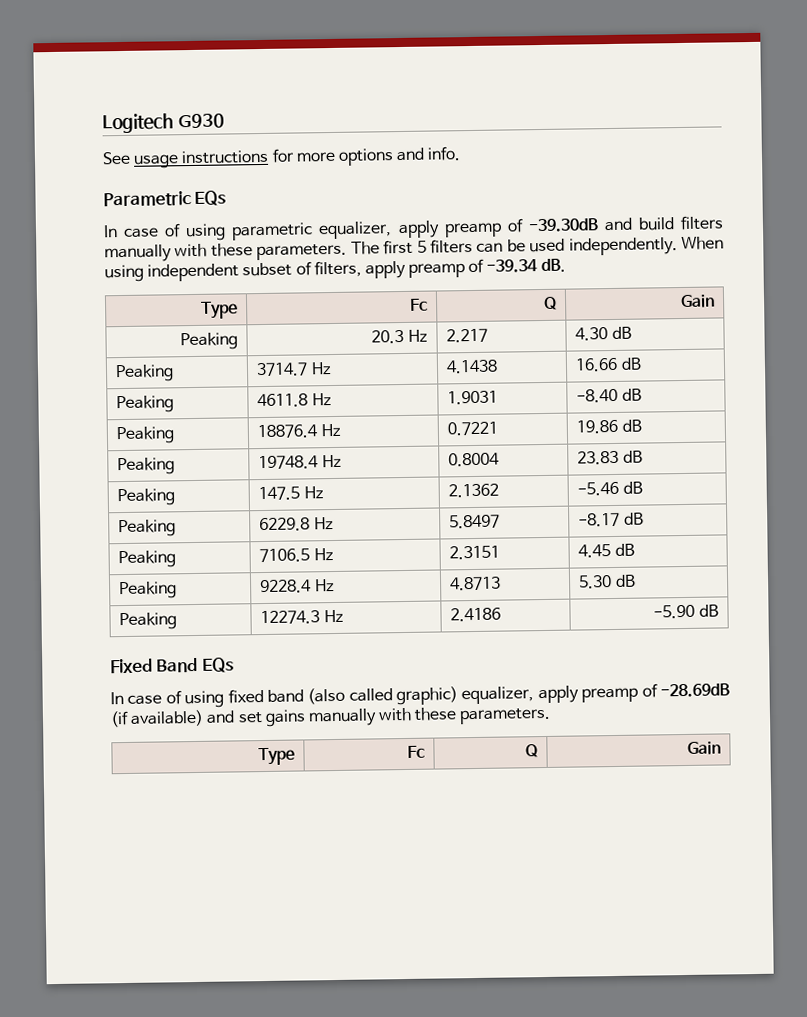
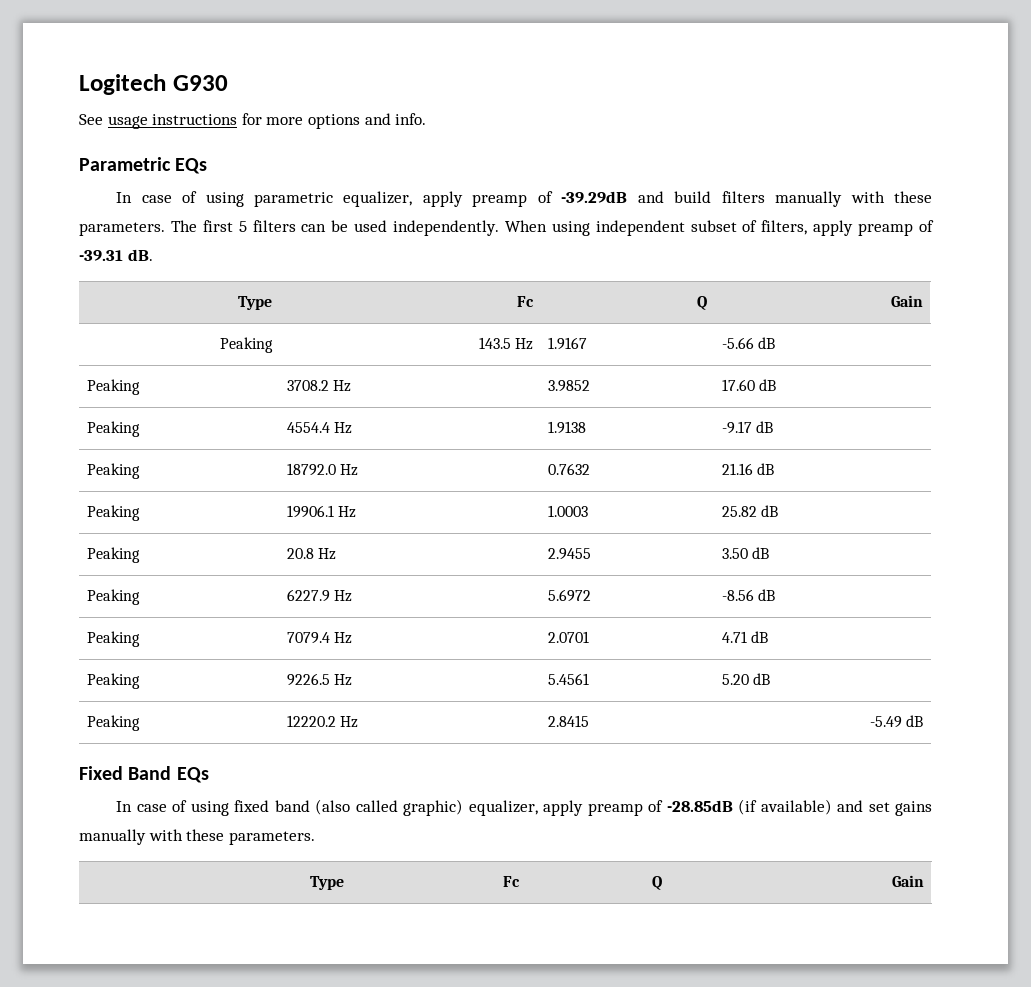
- In case of using parametric equalizer, apply preamp of -39.30dB and build filters manually with these parameters.
+ In case of using parametric equalizer, apply preamp of -39.29dB and build filters manually with these parameters.
- When using independent subset of filters, apply preamp of -39.34 dB.
+ When using independent subset of filters, apply preamp of -39.31 dB.
- Peaking | 20.3 Hz | 2.217 | 4.30 dB
- Peaking | 3714.7 Hz | 4.1438 | 16.66 dB
- Peaking | 4611.8 Hz | 1.9031 | -8.40 dB
- Peaking | 18876.4 Hz | 0.7221 | 19.86 dB
- Peaking | 19748.4 Hz | 0.8004 | 23.83 dB
- Peaking | 147.5 Hz | 2.1362 | -5.46 dB
- Peaking | 6229.8 Hz | 5.8497 | -8.17 dB
- Peaking | 7106.5 Hz | 2.3151 | 4.45 dB
- Peaking | 9228.4 Hz | 4.8713 | 5.30 dB
- Peaking | 12274.3 Hz | 2.4186 | -5.90 dB
+ Peaking | 143.5 Hz | 1.9167 | -5.66 dB
+ Peaking | 3708.2 Hz | 3.9852 | 17.60 dB
+ Peaking | 4554.4 Hz | 1.9138 | -9.17 dB
+ Peaking | 18792.0 Hz | 0.7632 | 21.16 dB
+ Peaking | 19906.1 Hz | 1.0003 | 25.82 dB
+ Peaking | 20.8 Hz | 2.9455 | 3.50 dB
+ Peaking | 6227.9 Hz | 5.6972 | -8.56 dB
+ Peaking | 7079.4 Hz | 2.0701 | 4.71 dB
+ Peaking | 9226.5 Hz | 5.4561 | 5.20 dB
+ Peaking | 12220.2 Hz | 2.8415 | -5.49 dB
- In case of using fixed band (also called graphic) equalizer, apply preamp of -28.69dB (if available) and set gains manually with these parameters.
+ In case of using fixed band (also called graphic) equalizer, apply preamp of -28.85dB (if available) and set gains manually with these parameters.

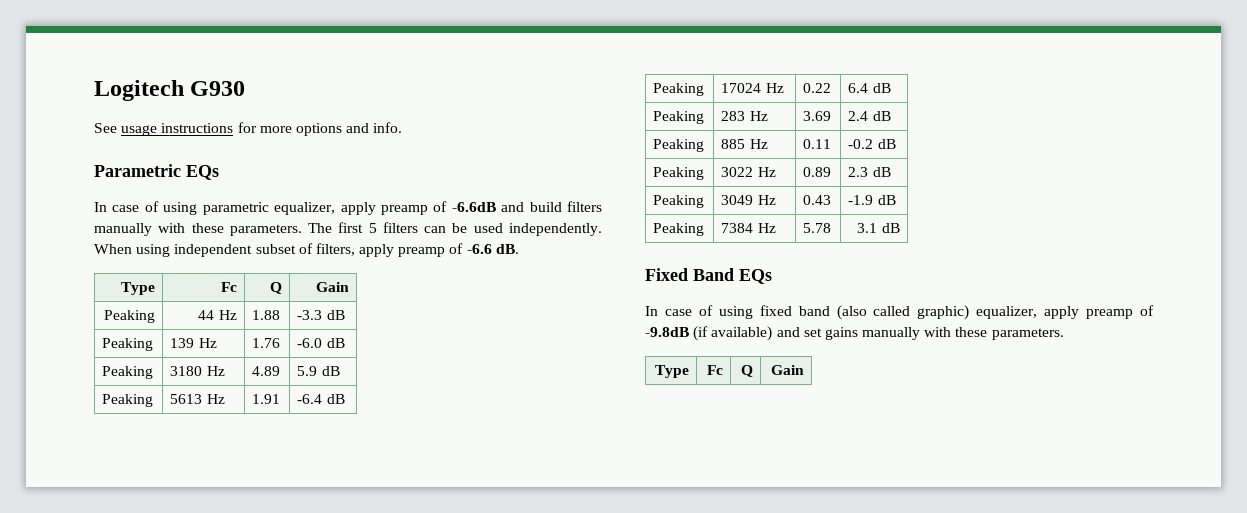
- In case of using parametric equalizer, apply preamp of -39.29dB and build filters manually with these parameters.
+ In case of using parametric equalizer, apply preamp of -6.6dB and build filters manually with these parameters.
- When using independent subset of filters, apply preamp of -39.31 dB.
+ When using independent subset of filters, apply preamp of -6.6 dB.
- Peaking | 143.5 Hz | 1.9167 | -5.66 dB
- Peaking | 3708.2 Hz | 3.9852 | 17.60 dB
- Peaking | 4554.4 Hz | 1.9138 | -9.17 dB
- Peaking | 18792.0 Hz | 0.7632 | 21.16 dB
- Peaking | 19906.1 Hz | 1.0003 | 25.82 dB
- Peaking | 20.8 Hz | 2.9455 | 3.50 dB
- Peaking | 6227.9 Hz | 5.6972 | -8.56 dB
- Peaking | 7079.4 Hz | 2.0701 | 4.71 dB
- Peaking | 9226.5 Hz | 5.4561 | 5.20 dB
- Peaking | 12220.2 Hz | 2.8415 | -5.49 dB
+ Peaking | 44 Hz | 1.88 | -3.3 dB
+ Peaking | 139 Hz | 1.76 | -6.0 dB
+ Peaking | 3180 Hz | 4.89 | 5.9 dB
+ Peaking | 5613 Hz | 1.91 | -6.4 dB
+ Peaking | 17024 Hz | 0.22 | 6.4 dB
+ Peaking | 283 Hz | 3.69 | 2.4 dB
+ Peaking | 885 Hz | 0.11 | -0.2 dB
+ Peaking | 3022 Hz | 0.89 | 2.3 dB
+ Peaking | 3049 Hz | 0.43 | -1.9 dB
+ Peaking | 7384 Hz | 5.78 | 3.1 dB
- In case of using fixed band (also called graphic) equalizer, apply preamp of -28.85dB (if available) and set gains manually with these parameters.
+ In case of using fixed band (also called graphic) equalizer, apply preamp of -9.8dB (if available) and set gains manually with these parameters.

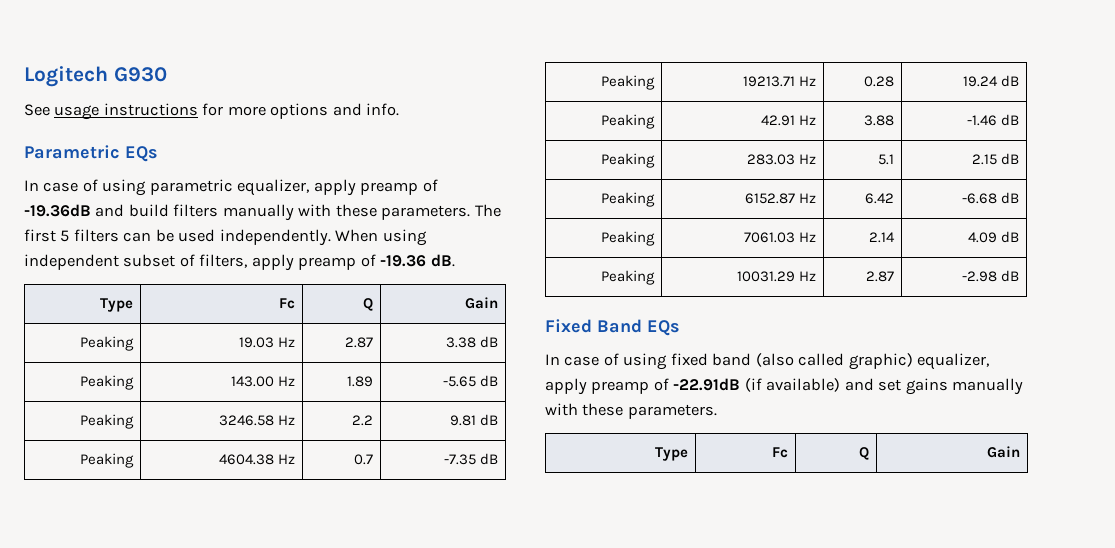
- In case of using parametric equalizer, apply preamp of -6.6dB and build filters manually with these parameters.
+ In case of using parametric equalizer, apply preamp of -19.36dB and build filters manually with these parameters.
- When using independent subset of filters, apply preamp of -6.6 dB.
+ When using independent subset of filters, apply preamp of -19.36 dB.
- Peaking | 44 Hz | 1.88 | -3.3 dB
- Peaking | 139 Hz | 1.76 | -6.0 dB
- Peaking | 3180 Hz | 4.89 | 5.9 dB
- Peaking | 5613 Hz | 1.91 | -6.4 dB
- Peaking | 17024 Hz | 0.22 | 6.4 dB
- Peaking | 283 Hz | 3.69 | 2.4 dB
- Peaking | 885 Hz | 0.11 | -0.2 dB
- Peaking | 3022 Hz | 0.89 | 2.3 dB
- Peaking | 3049 Hz | 0.43 | -1.9 dB
- Peaking | 7384 Hz | 5.78 | 3.1 dB
+ Peaking | 19.03 Hz | 2.87 | 3.38 dB
+ Peaking | 143.00 Hz | 1.89 | -5.65 dB
+ Peaking | 3246.58 Hz | 2.2 | 9.81 dB
+ Peaking | 4604.38 Hz | 0.7 | -7.35 dB
+ Peaking | 19213.71 Hz | 0.28 | 19.24 dB
+ Peaking | 42.91 Hz | 3.88 | -1.46 dB
+ Peaking | 283.03 Hz | 5.1 | 2.15 dB
+ Peaking | 6152.87 Hz | 6.42 | -6.68 dB
+ Peaking | 7061.03 Hz | 2.14 | 4.09 dB
+ Peaking | 10031.29 Hz | 2.87 | -2.98 dB
- In case of using fixed band (also called graphic) equalizer, apply preamp of -9.8dB (if available) and set gains manually with these parameters.
+ In case of using fixed band (also called graphic) equalizer, apply preamp of -22.91dB (if available) and set gains manually with these parameters.

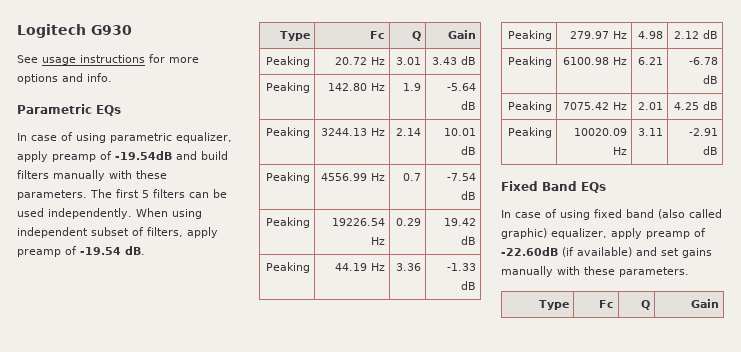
- In case of using parametric equalizer, apply preamp of -19.36dB and build filters manually with these parameters.
+ In case of using parametric equalizer, apply preamp of -19.54dB and build filters manually with these parameters.
- When using independent subset of filters, apply preamp of -19.36 dB.
+ When using independent subset of filters, apply preamp of -19.54 dB.
- Peaking | 19.03 Hz | 2.87 | 3.38 dB
- Peaking | 143.00 Hz | 1.89 | -5.65 dB
- Peaking | 3246.58 Hz | 2.2 | 9.81 dB
- Peaking | 4604.38 Hz | 0.7 | -7.35 dB
- Peaking | 19213.71 Hz | 0.28 | 19.24 dB
- Peaking | 42.91 Hz | 3.88 | -1.46 dB
- Peaking | 283.03 Hz | 5.1 | 2.15 dB
- Peaking | 6152.87 Hz | 6.42 | -6.68 dB
- Peaking | 7061.03 Hz | 2.14 | 4.09 dB
- Peaking | 10031.29 Hz | 2.87 | -2.98 dB
+ Peaking | 20.72 Hz | 3.01 | 3.43 dB
+ Peaking | 142.80 Hz | 1.9 | -5.64 dB
+ Peaking | 3244.13 Hz | 2.14 | 10.01 dB
+ Peaking | 4556.99 Hz | 0.7 | -7.54 dB
+ Peaking | 19226.54 Hz | 0.29 | 19.42 dB
+ Peaking | 44.19 Hz | 3.36 | -1.33 dB
+ Peaking | 279.97 Hz | 4.98 | 2.12 dB
+ Peaking | 6100.98 Hz | 6.21 | -6.78 dB
+ Peaking | 7075.42 Hz | 2.01 | 4.25 dB
+ Peaking | 10020.09 Hz | 3.11 | -2.91 dB
- In case of using fixed band (also called graphic) equalizer, apply preamp of -22.91dB (if available) and set gains manually with these parameters.
+ In case of using fixed band (also called graphic) equalizer, apply preamp of -22.60dB (if available) and set gains manually with these parameters.

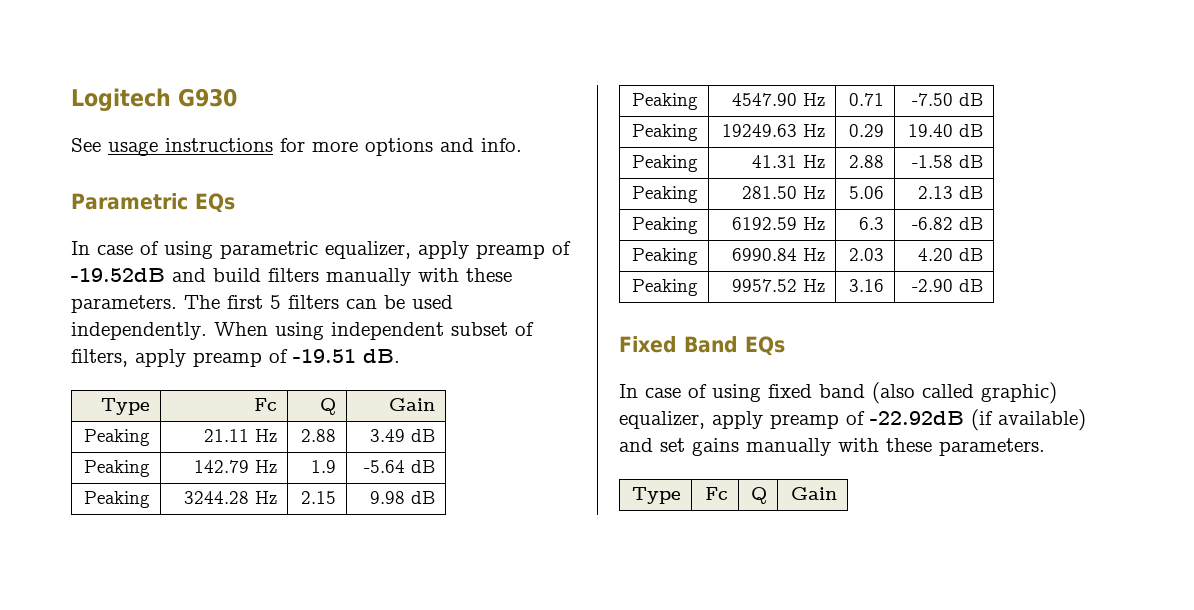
- In case of using parametric equalizer, apply preamp of -19.54dB and build filters manually with these parameters.
+ In case of using parametric equalizer, apply preamp of -19.52dB and build filters manually with these parameters.
- When using independent subset of filters, apply preamp of -19.54 dB.
+ When using independent subset of filters, apply preamp of -19.51 dB.
- Peaking | 20.72 Hz | 3.01 | 3.43 dB
- Peaking | 142.80 Hz | 1.9 | -5.64 dB
+ Peaking | 21.11 Hz | 2.88 | 3.49 dB
+ Peaking | 142.79 Hz | 1.9 | -5.64 dB
- Peaking | 3244.13 Hz | 2.14 | 10.01 dB
- Peaking | 4556.99 Hz | 0.7 | -7.54 dB
- Peaking | 19226.54 Hz | 0.29 | 19.42 dB
- Peaking | 44.19 Hz | 3.36 | -1.33 dB
- Peaking | 279.97 Hz | 4.98 | 2.12 dB
- Peaking | 6100.98 Hz | 6.21 | -6.78 dB
- Peaking | 7075.42 Hz | 2.01 | 4.25 dB
- Peaking | 10020.09 Hz | 3.11 | -2.91 dB
+ Peaking | 3244.28 Hz | 2.15 | 9.98 dB
+ Peaking | 4547.90 Hz | 0.71 | -7.50 dB
+ Peaking | 19249.63 Hz | 0.29 | 19.40 dB
+ Peaking | 41.31 Hz | 2.88 | -1.58 dB
+ Peaking | 281.50 Hz | 5.06 | 2.13 dB
+ Peaking | 6192.59 Hz | 6.3 | -6.82 dB
+ Peaking | 6990.84 Hz | 2.03 | 4.20 dB
+ Peaking | 9957.52 Hz | 3.16 | -2.90 dB
- In case of using fixed band (also called graphic) equalizer, apply preamp of -22.60dB (if available) and set gains manually with these parameters.
+ In case of using fixed band (also called graphic) equalizer, apply preamp of -22.92dB (if available) and set gains manually with these parameters.

